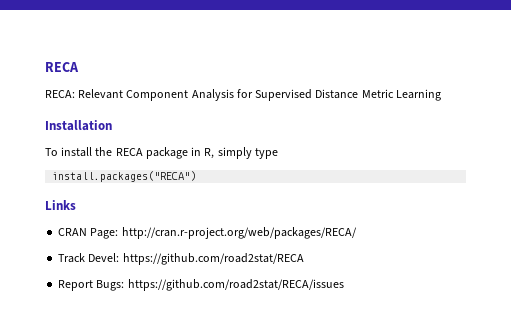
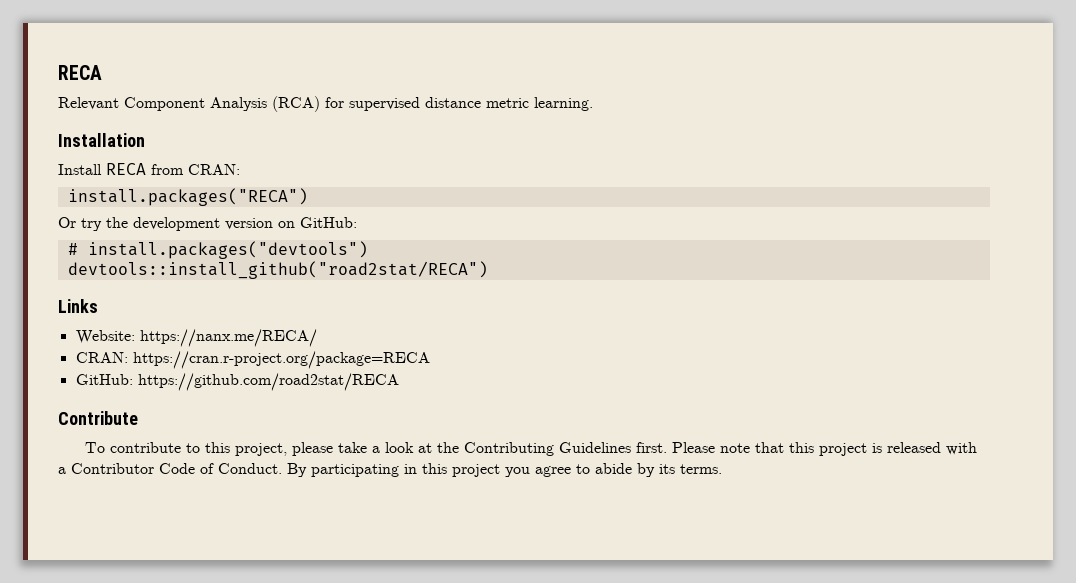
- RECA: Relevant Component Analysis for Supervised Distance Metric Learning
+ Relevant Component Analysis (RCA) for supervised distance metric learning.
  Installation
- To install the RECA package in R, simply type
+ Install RECA from CRAN:
  install.packages("RECA")
+ Or try the development version on GitHub:
+ # install.packages("devtools")
+ devtools::install_github("road2stat/RECA")
  Links
- CRAN Page: http://cran.r-project.org/web/packages/RECA/
- Track Devel: https://github.com/road2stat/RECA
- Report Bugs: https://github.com/road2stat/RECA/issues
+ Website: https://nanx.me/RECA/
+ CRAN: https://cran.r-project.org/package=RECA
+ GitHub: https://github.com/road2stat/RECA
+ Contribute
+ To contribute to this project, please take a look at the Contributing Guidelines first. Please note that this project is released with a Contributor Code of Conduct. By participating in this project you agree to abide by its terms.

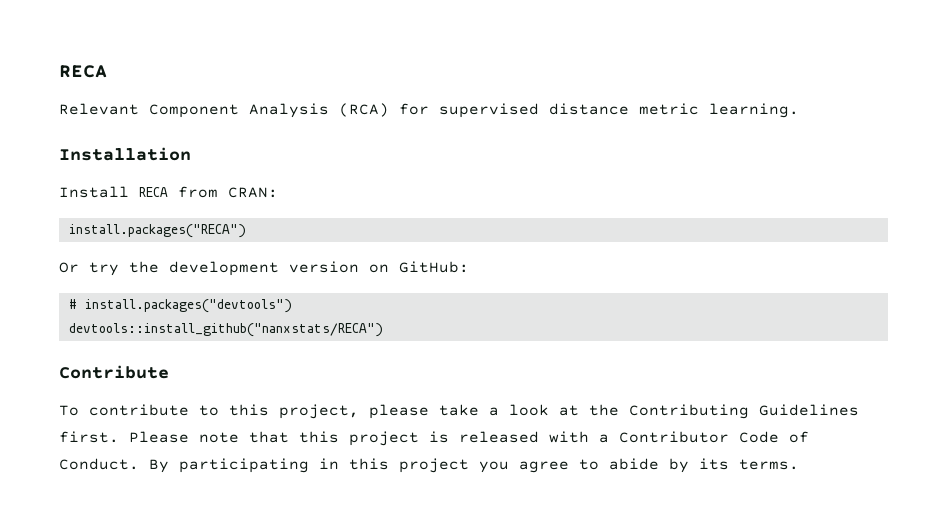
- devtools::install_github("road2stat/RECA")
- Links
- Website: https://nanx.me/RECA/
- CRAN: https://cran.r-project.org/package=RECA
- GitHub: https://github.com/road2stat/RECA
+ devtools::install_github("nanxstats/RECA")

